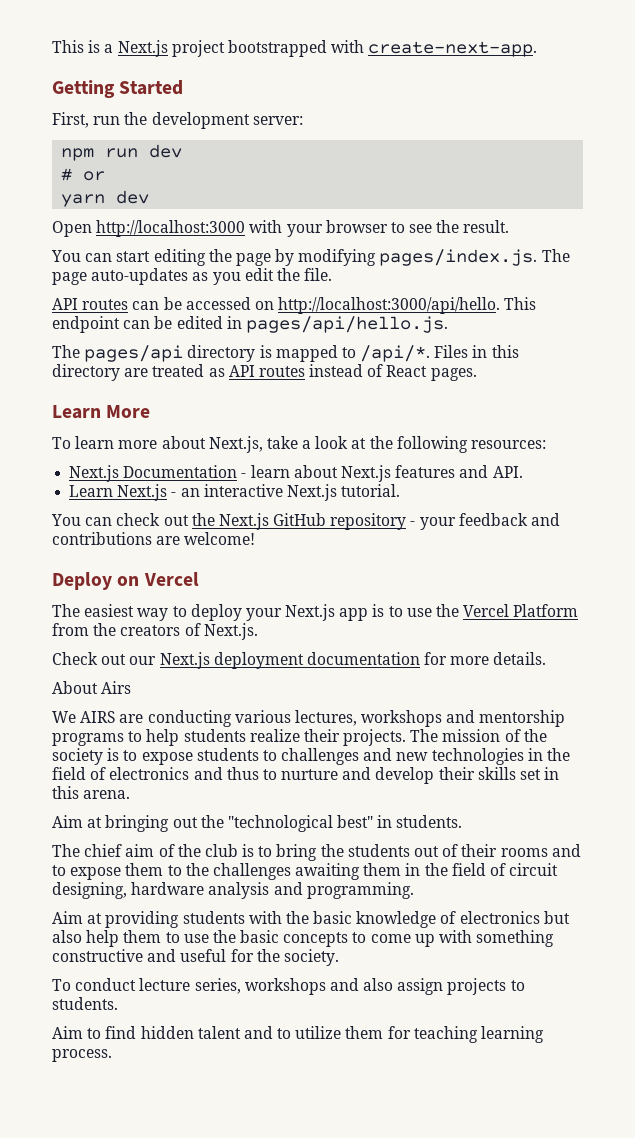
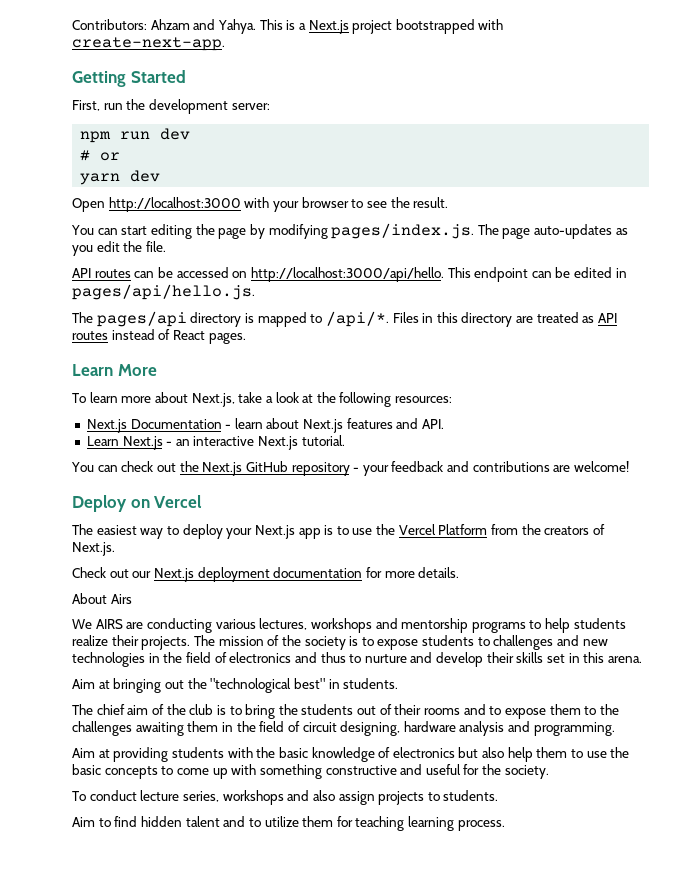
+ Contributors: Ahzam and Yahya.

